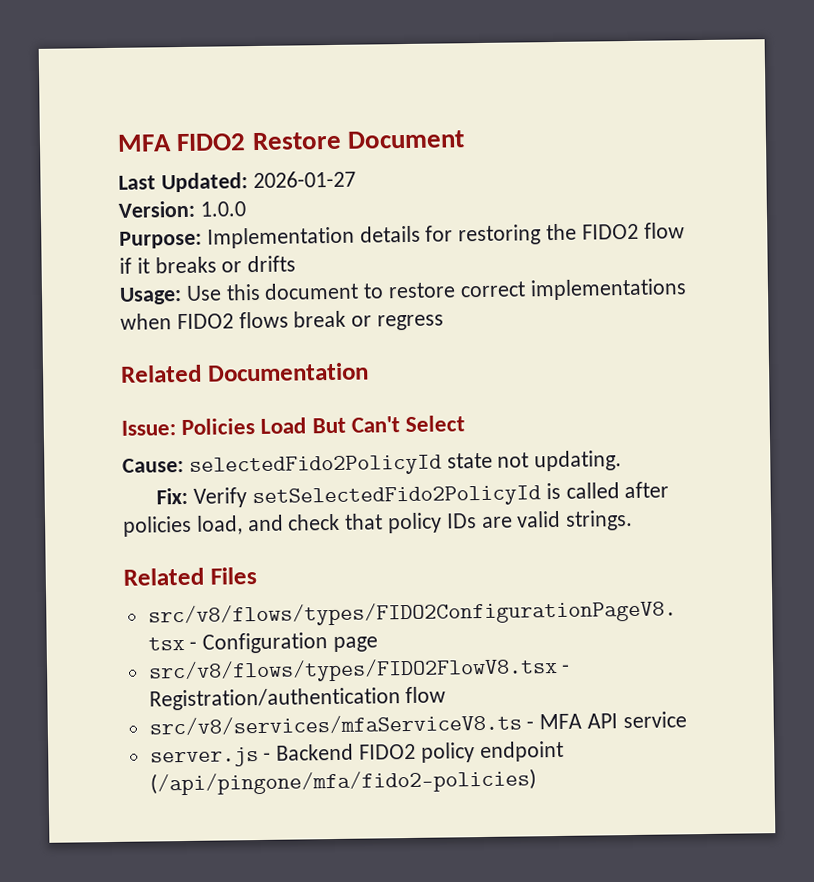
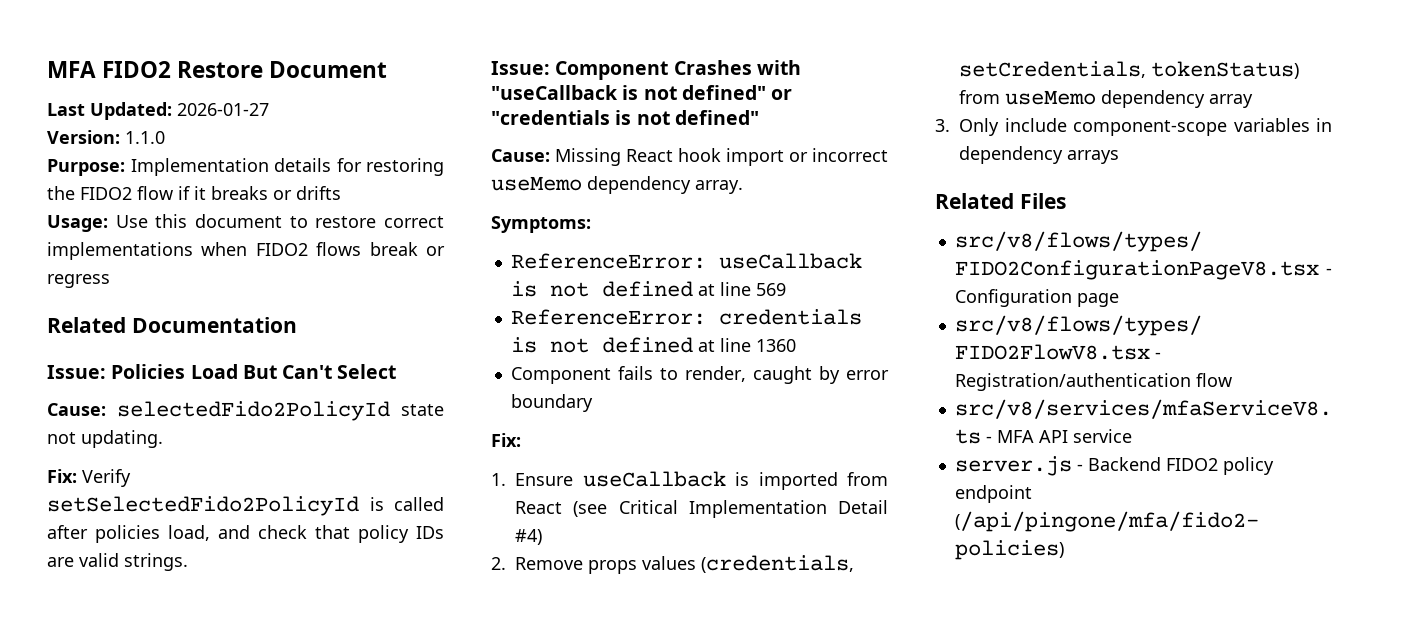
- Version: 1.0.0
+ Version: 1.1.0
+ Issue: Component Crashes with "useCallback is not defined" or "credentials is not defined"
+ Cause: Missing React hook import or incorrect useMemo dependency array.
+ Symptoms:
+ ReferenceError: useCallback is not defined at line 569
+ ReferenceError: credentials is not defined at line 1360
+ Component fails to render, caught by error boundary
+ Fix:
+ 1. Ensure useCallback is imported from React (see Critical Implementation Detail #4)
+ 2. Remove props values (credentials, setCredentials, tokenStatus) from useMemo dependency array
+ 3. Only include component-scope variables in dependency arrays

